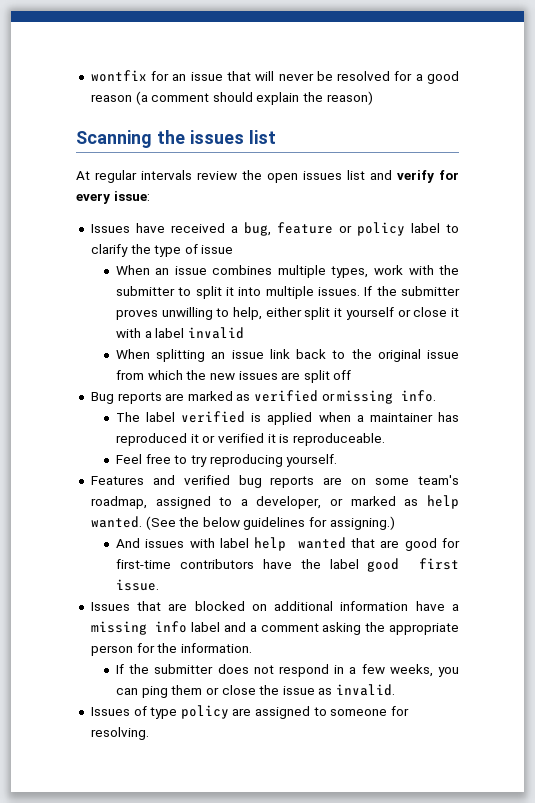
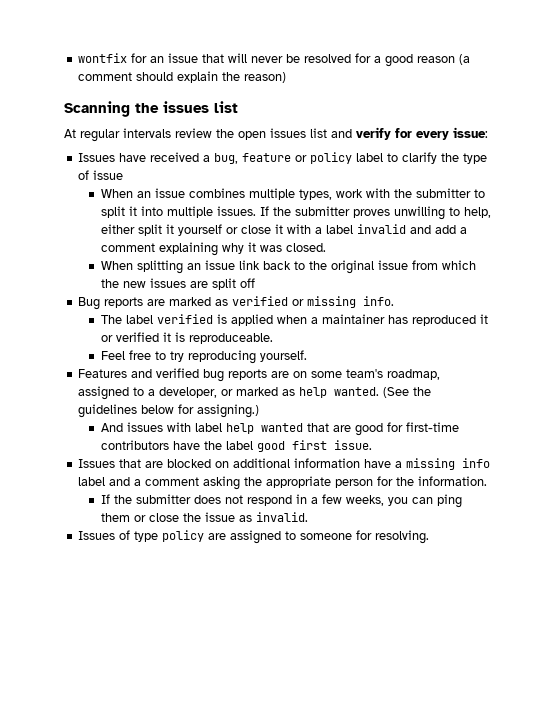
- If the submitter proves unwilling to help, either split it yourself or close it with a label invalid
+ If the submitter proves unwilling to help, either split it yourself or close it with a label invalid and add a comment explaining why it was closed.
- (See the below guidelines for assigning.)
+ (See the guidelines below for assigning.)

